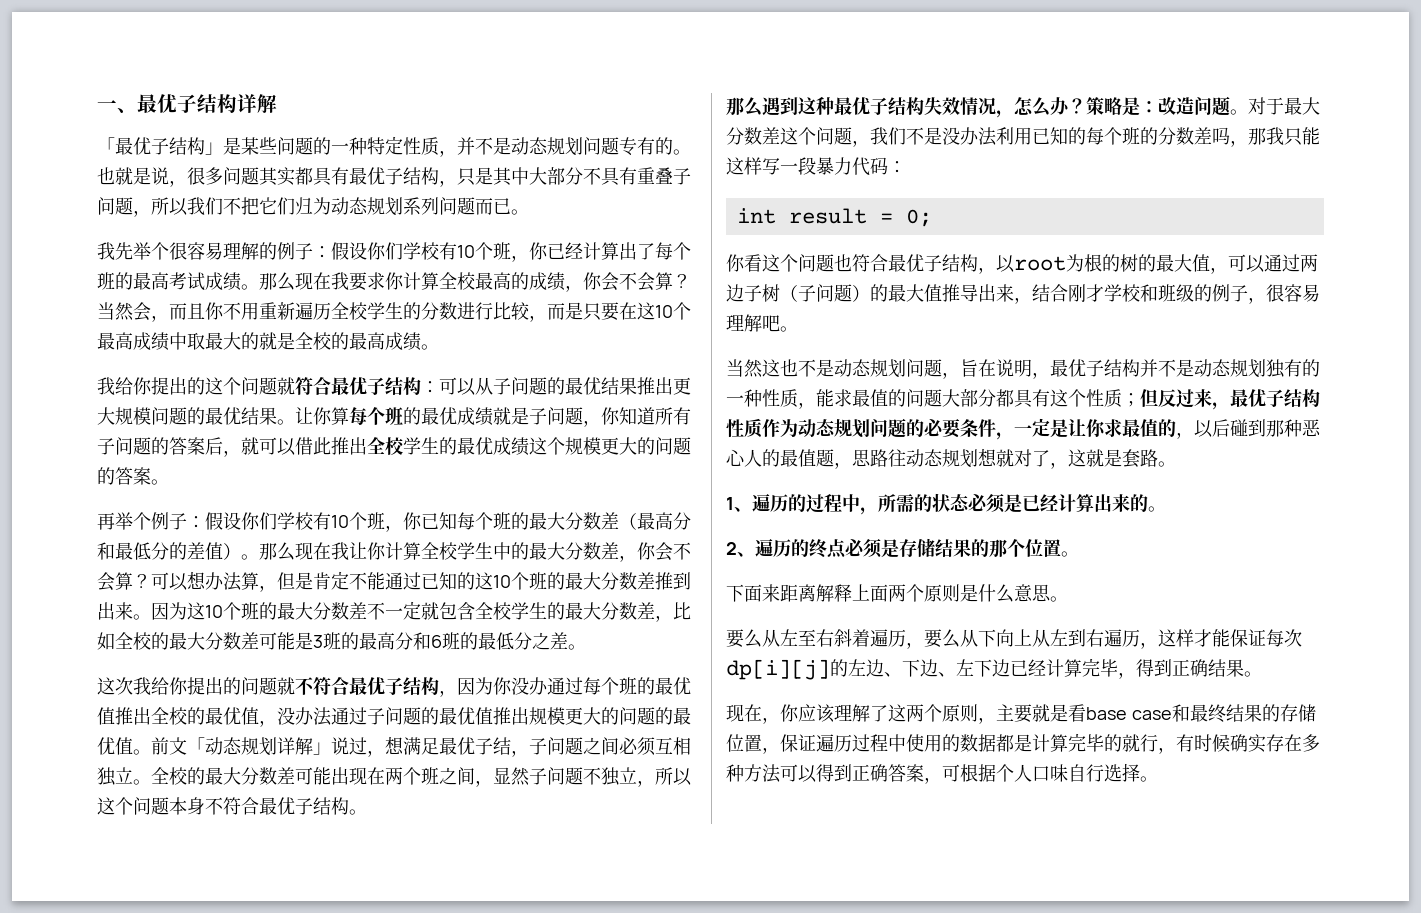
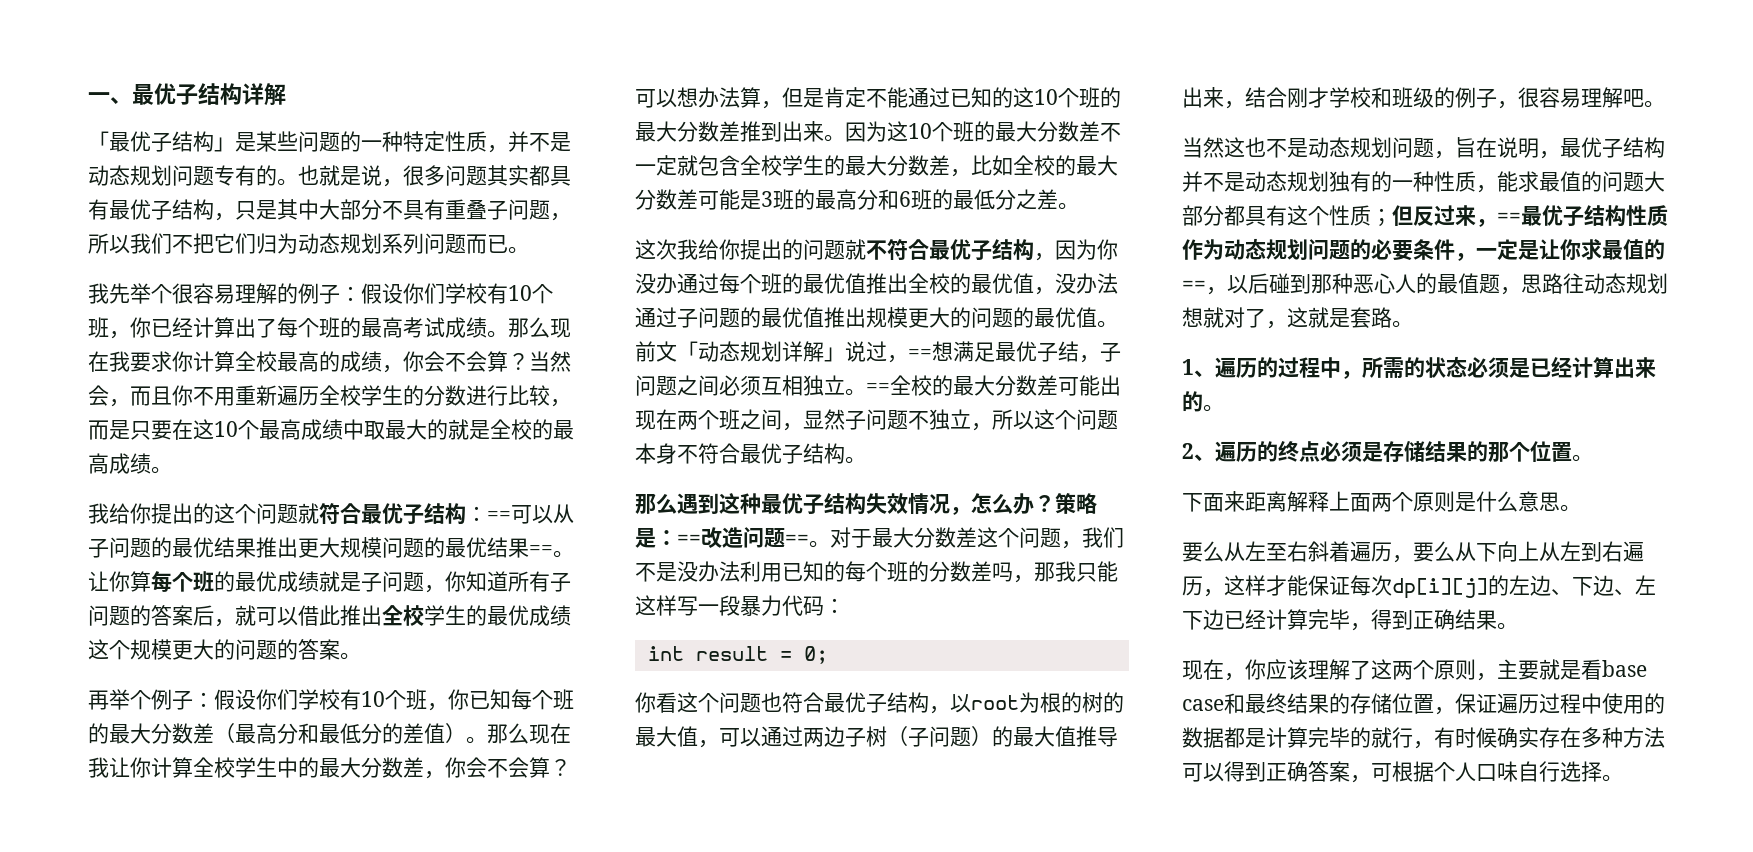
- 我给你提出的这个问题就符合最优子结构：可以从子问题的最优结果推出更大规模问题的最优结果。
+ 我给你提出的这个问题就符合最优子结构：==可以从子问题的最优结果推出更大规模问题的最优结果==。
- 前文「动态规划详解」说过，想满足最优子结，子问题之间必须互相独立。
+ 前文「动态规划详解」说过，==想满足最优子结，子问题之间必须互相独立。
- 全校的最大分数差可能出现在两个班之间，显然子问题不独立，所以这个问题本身不符合最优子结构。
+ ==全校的最大分数差可能出现在两个班之间，显然子问题不独立，所以这个问题本身不符合最优子结构。
- 策略是：改造问题。
+ 策略是：==改造问题==。
- 但反过来，最优子结构性质作为动态规划问题的必要条件，一定是让你求最值的，以后碰到那种恶心人的最值题，思路往动态规划想就对了，这就是套路。
+ 但反过来，==最优子结构性质作为动态规划问题的必要条件，一定是让你求最值的==，以后碰到那种恶心人的最值题，思路往动态规划想就对了，这就是套路。

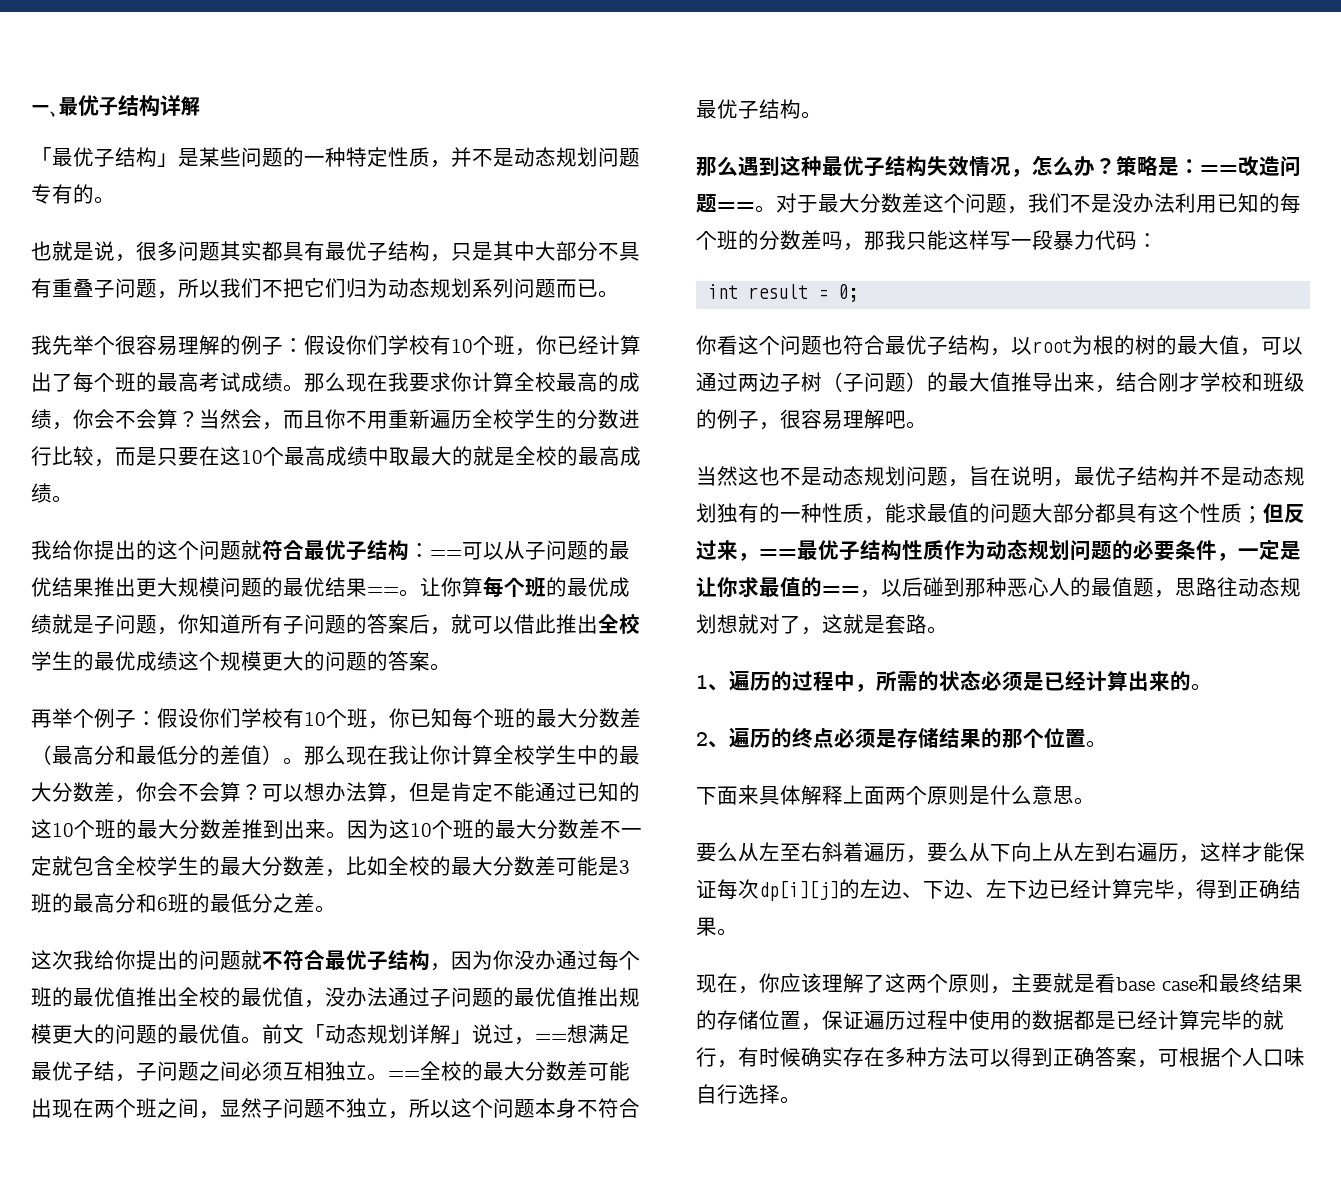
- 「最优子结构」是某些问题的一种特定性质，并不是动态规划问题专有的。也就是说，很多问题其实都具有最优子结构，只是其中大部分不具有重叠子问题，所以我们不把它们归为动态规划系列问题而已。
+ 「最优子结构」是某些问题的一种特定性质，并不是动态规划问题专有的。
+ 也就是说，很多问题其实都具有最优子结构，只是其中大部分不具有重叠子问题，所以我们不把它们归为动态规划系列问题而已。
- 下面来距离解释上面两个原则是什么意思。
+ 下面来具体解释上面两个原则是什么意思。
- 现在，你应该理解了这两个原则，主要就是看base case和最终结果的存储位置，保证遍历过程中使用的数据都是计算完毕的就行，有时候确实存在多种方法可以得到正确答案，可根据个人口味自行选择。
+ 现在，你应该理解了这两个原则，主要就是看base case和最终结果的存储位置，保证遍历过程中使用的数据都是已经计算完毕的就行，有时候确实存在多种方法可以得到正确答案，可根据个人口味自行选择。

